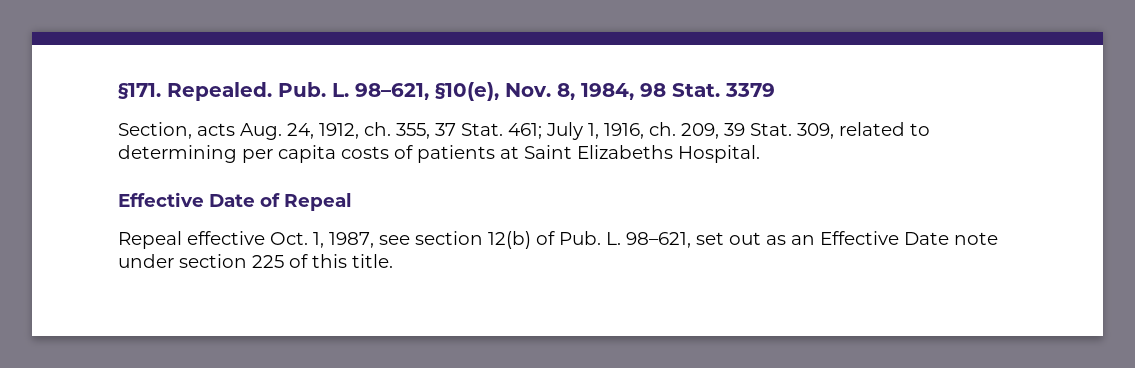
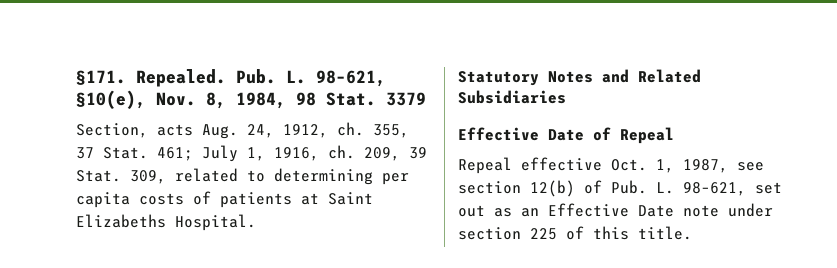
+ Statutory Notes and Related Subsidiaries

